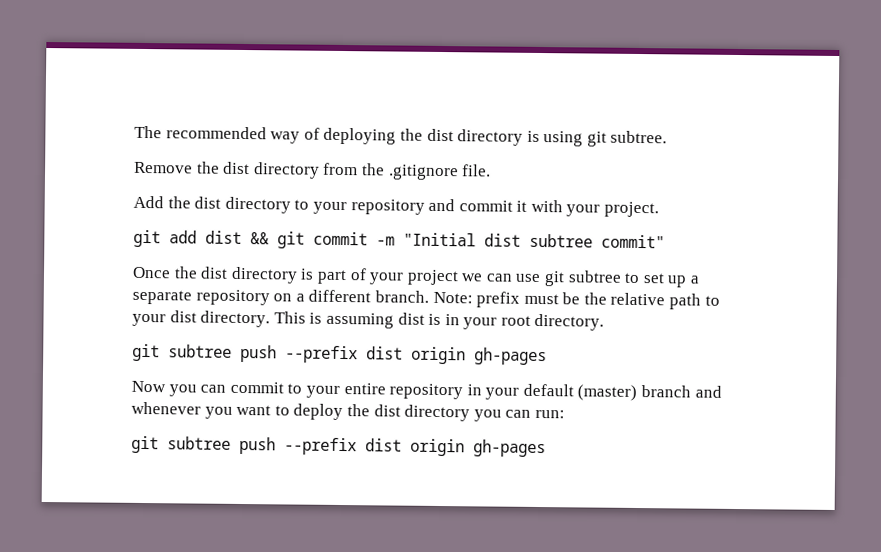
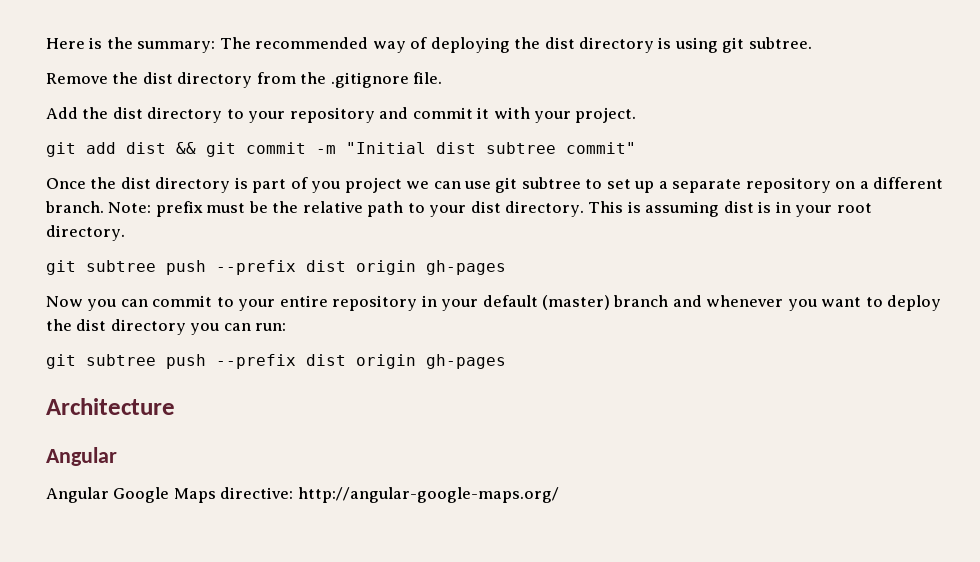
- The recommended way of deploying the dist directory is using git subtree.
+ Here is the summary: The recommended way of deploying the dist directory is using git subtree.
- Once the dist directory is part of your project we can use git subtree to set up a separate repository on a different branch.
+ Once the dist directory is part of you project we can use git subtree to set up a separate repository on a different branch.
+ Architecture
+ Angular
+ Angular Google Maps directive: http://angular-google-maps.org/

